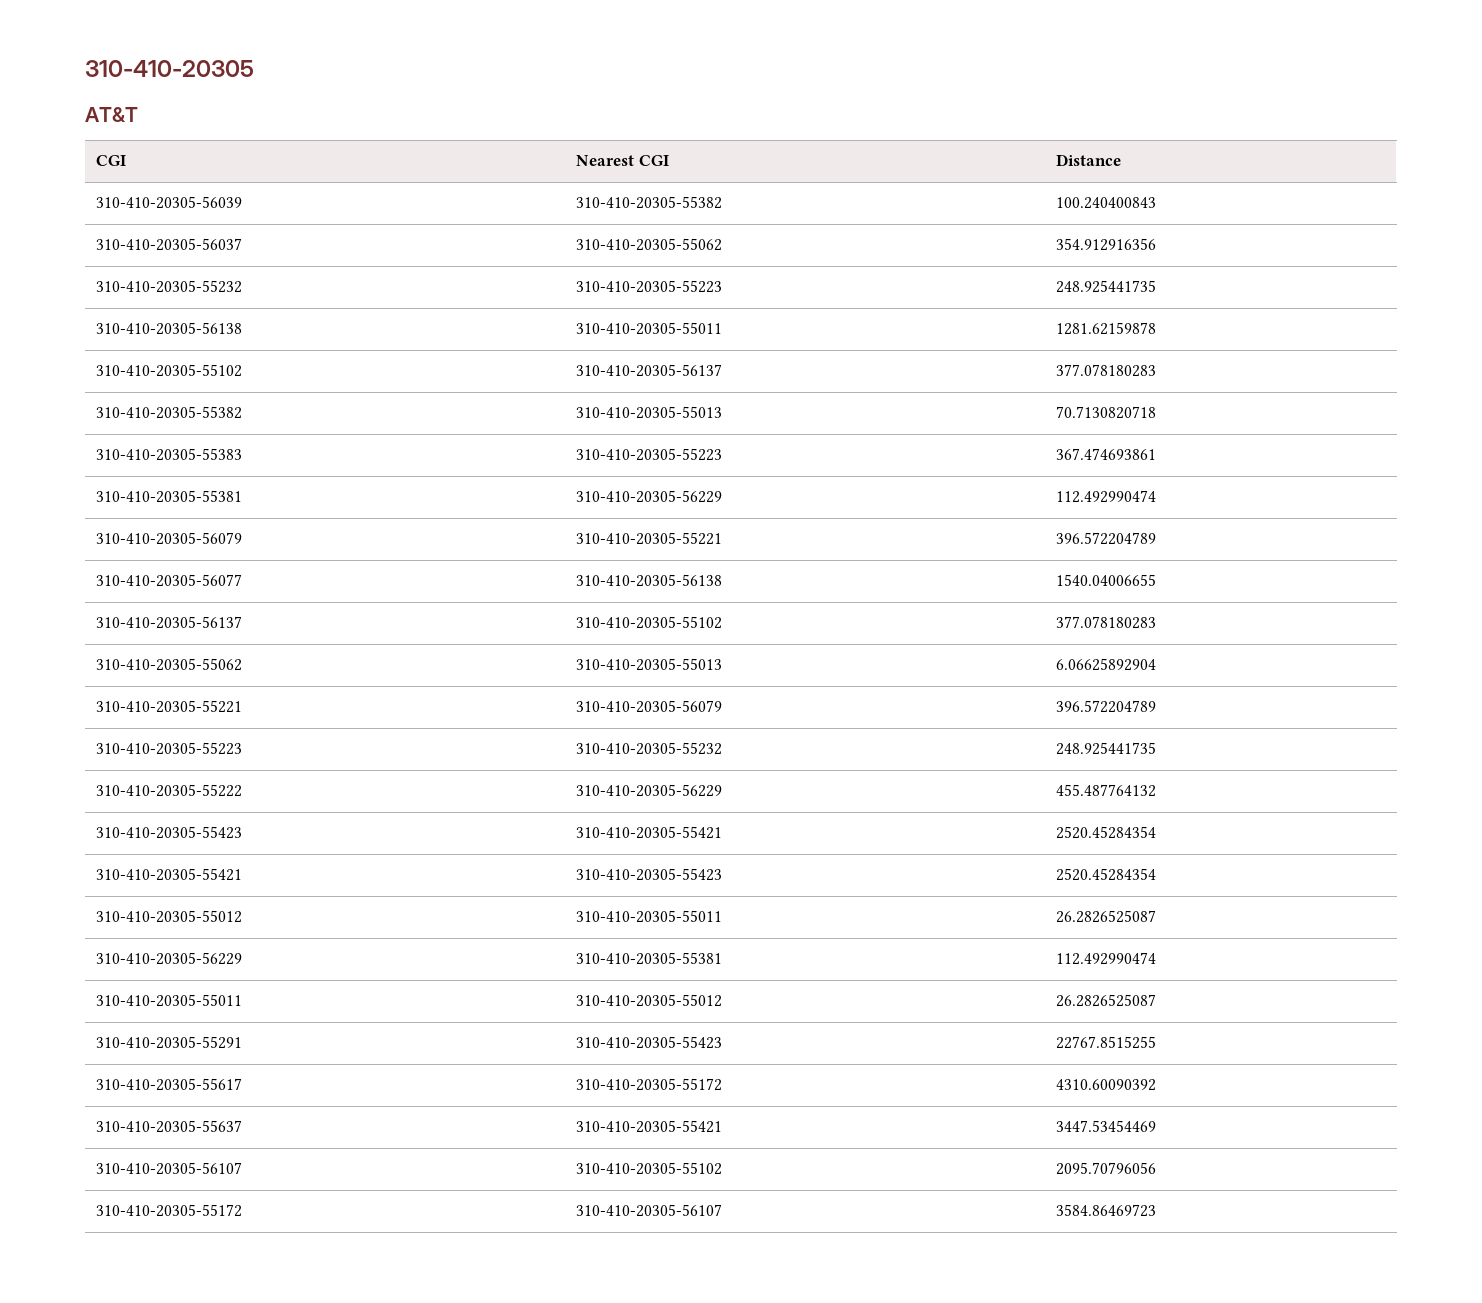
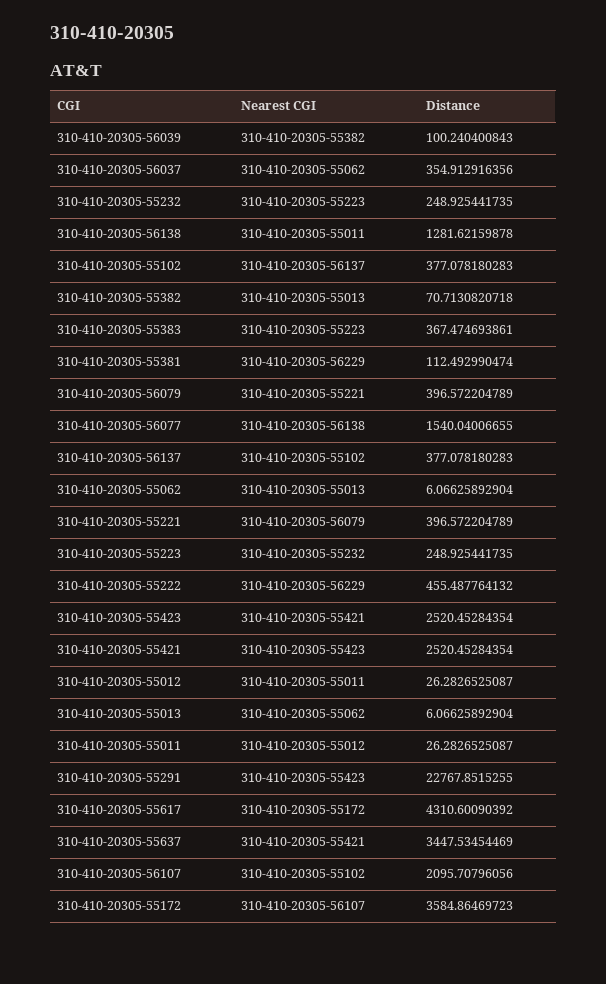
- 310-410-20305-56229 | 310-410-20305-55381 | 112.492990474
+ 310-410-20305-55013 | 310-410-20305-55062 | 6.06625892904

